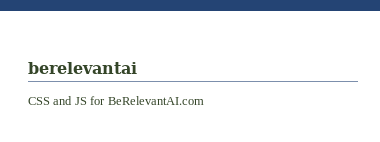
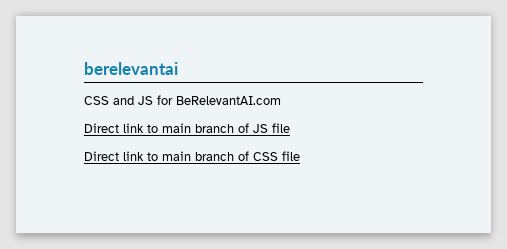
+ Direct link to main branch of JS file
+ Direct link to main branch of CSS file

